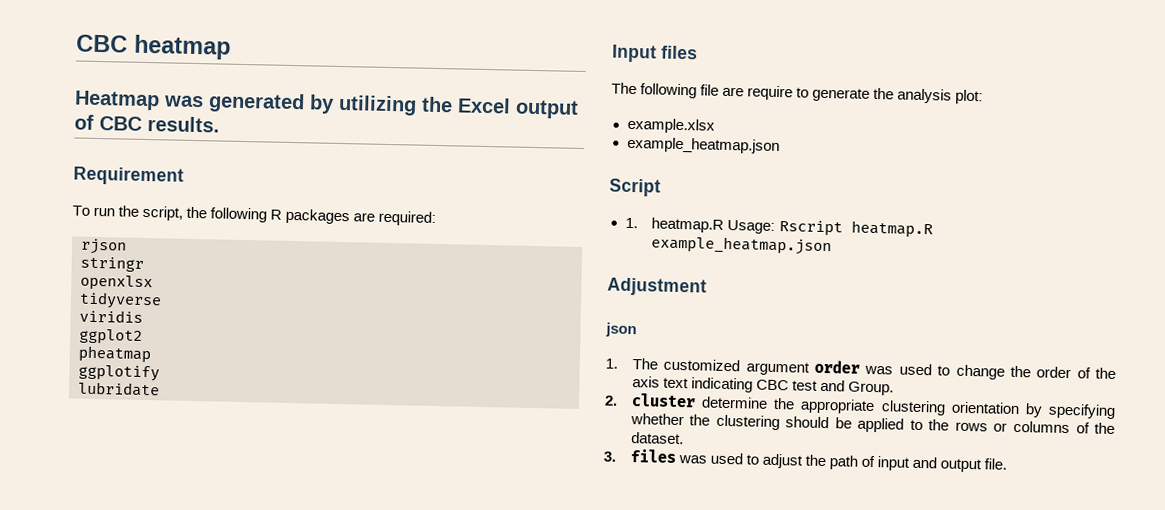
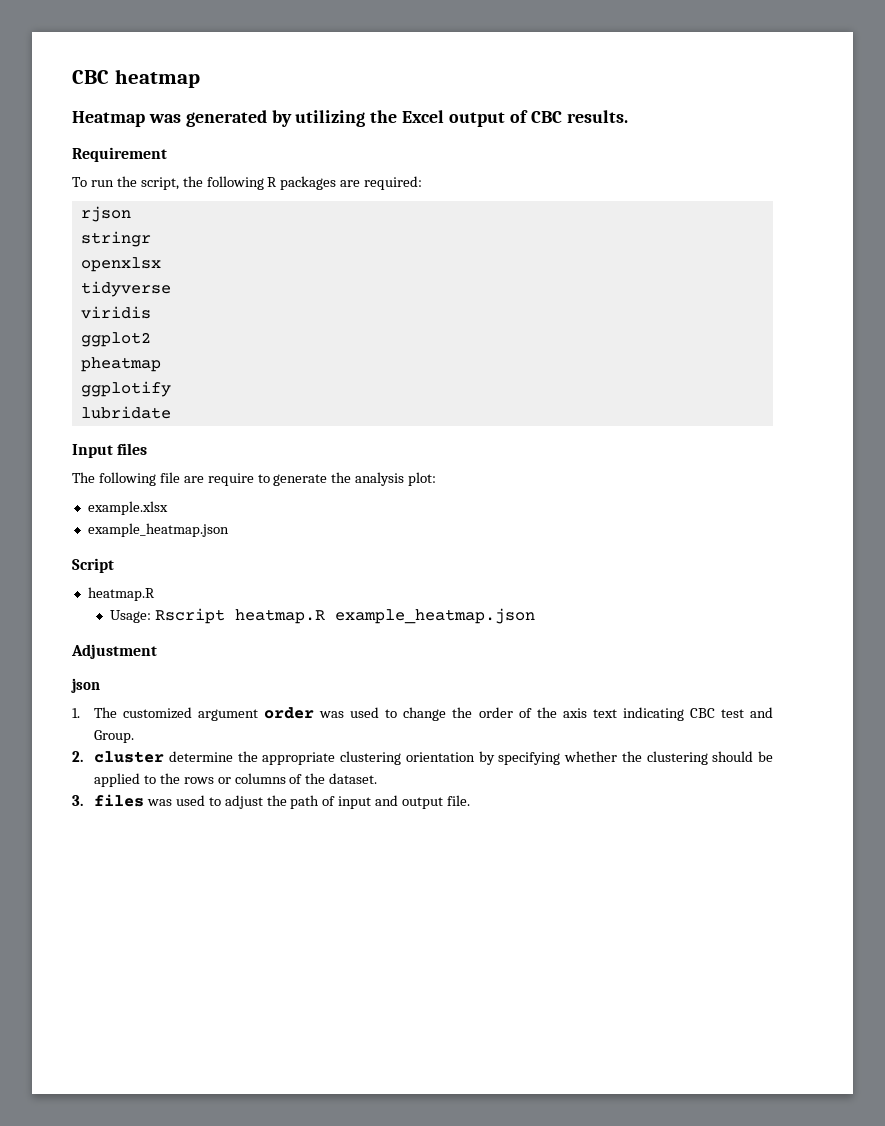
  Script
- 1. heatmap.R Usage: Rscript heatmap.R example_heatmap.json
+ heatmap.R
+ Usage: Rscript heatmap.R example_heatmap.json

